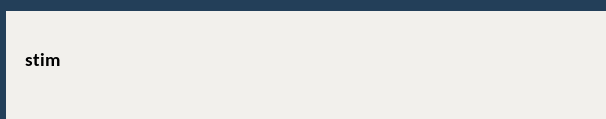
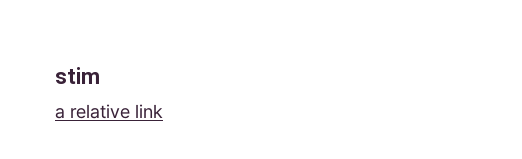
+ a relative link

